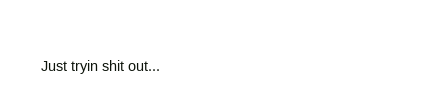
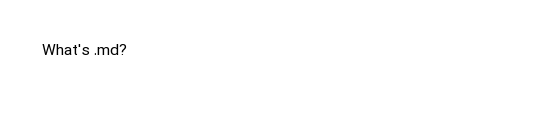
- Just tryin shit out...
+ What's .md?

